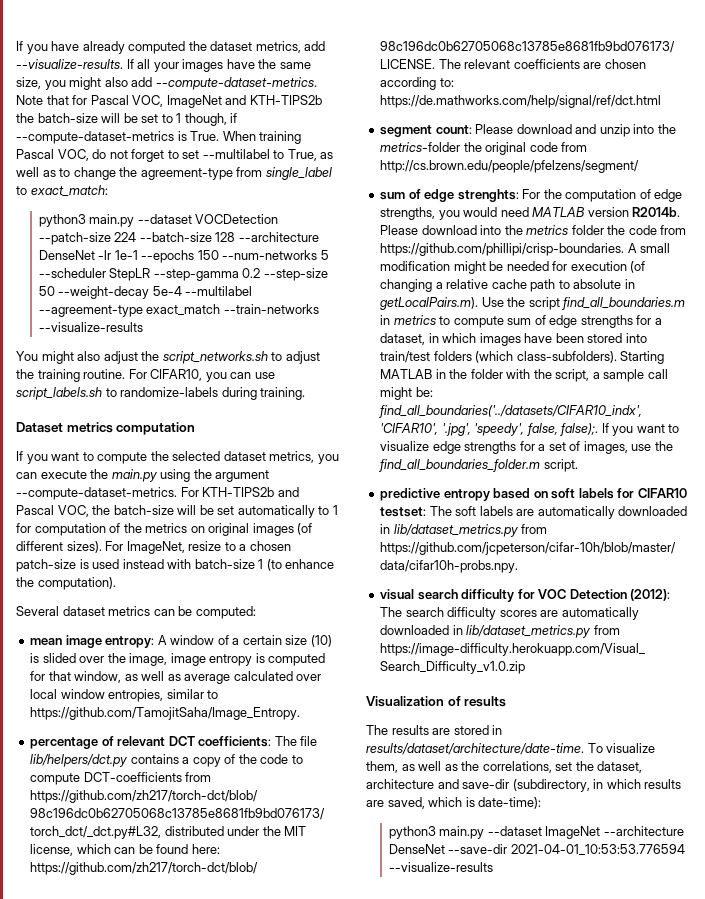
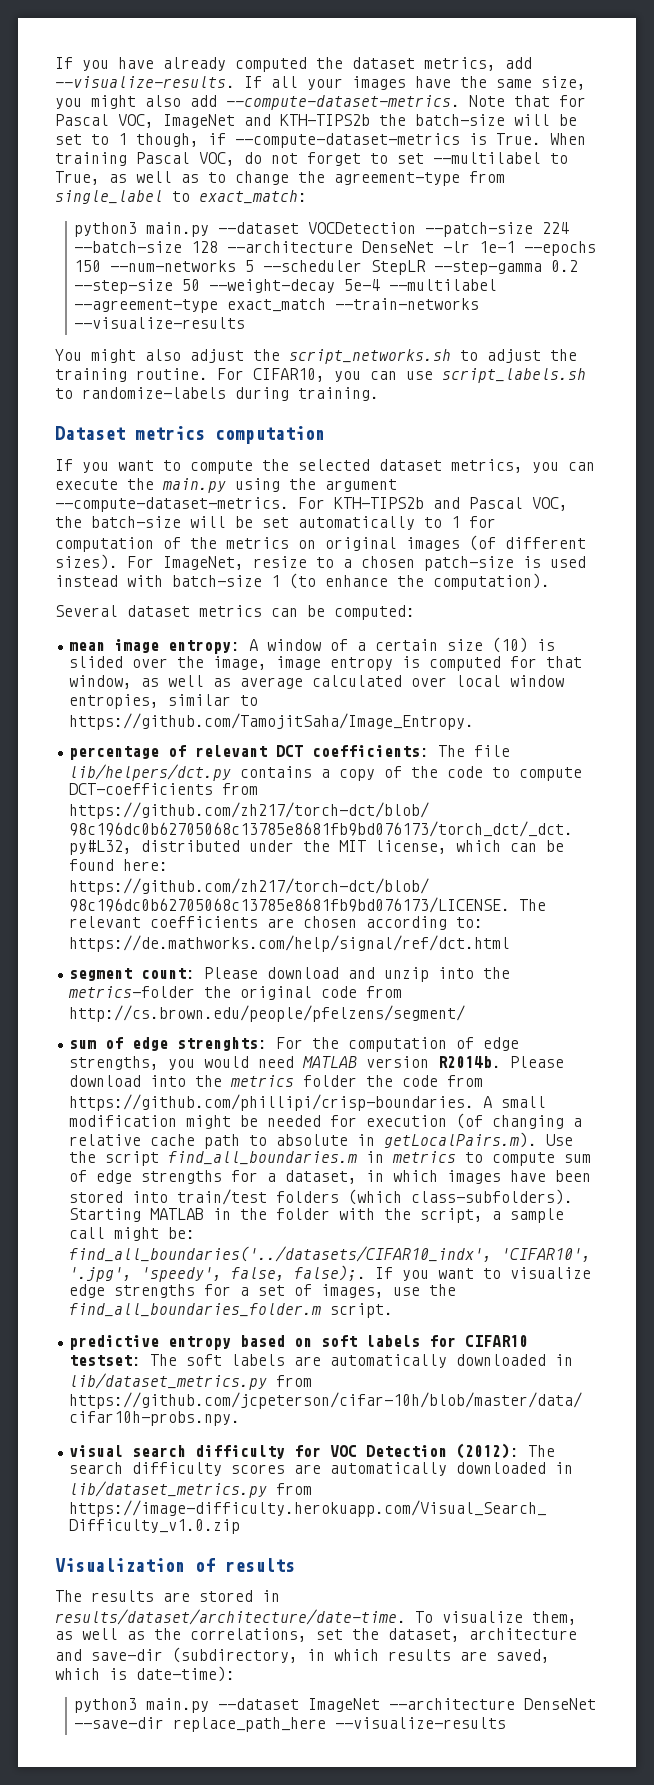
- python3 main.py --dataset ImageNet --architecture DenseNet --save-dir 2021-04-01_10:53:53.776594 --visualize-results
+ python3 main.py --dataset ImageNet --architecture DenseNet --save-dir replace_path_here --visualize-results

